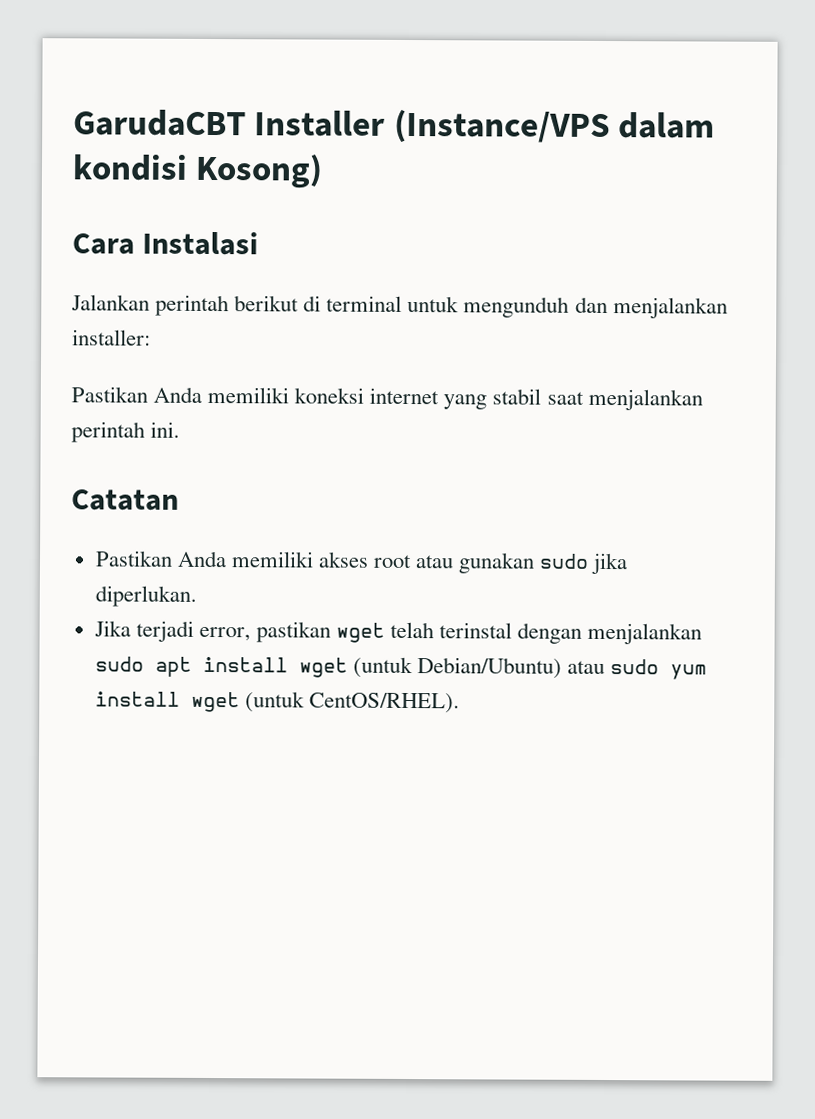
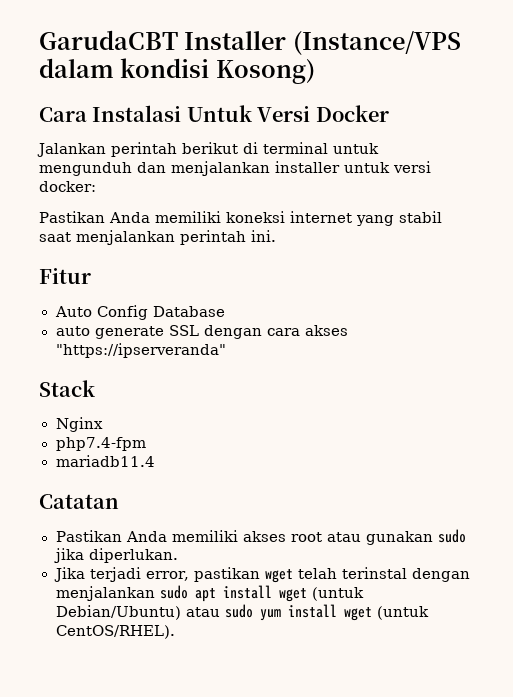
- Cara Instalasi
+ Cara Instalasi Untuk Versi Docker
- Jalankan perintah berikut di terminal untuk mengunduh dan menjalankan installer:
+ Jalankan perintah berikut di terminal untuk mengunduh dan menjalankan installer untuk versi docker:
+ Fitur
+ Auto Config Database
+ auto generate SSL dengan cara akses "https://ipserveranda"
+ Stack
+ Nginx
+ php7.4-fpm
+ mariadb11.4

